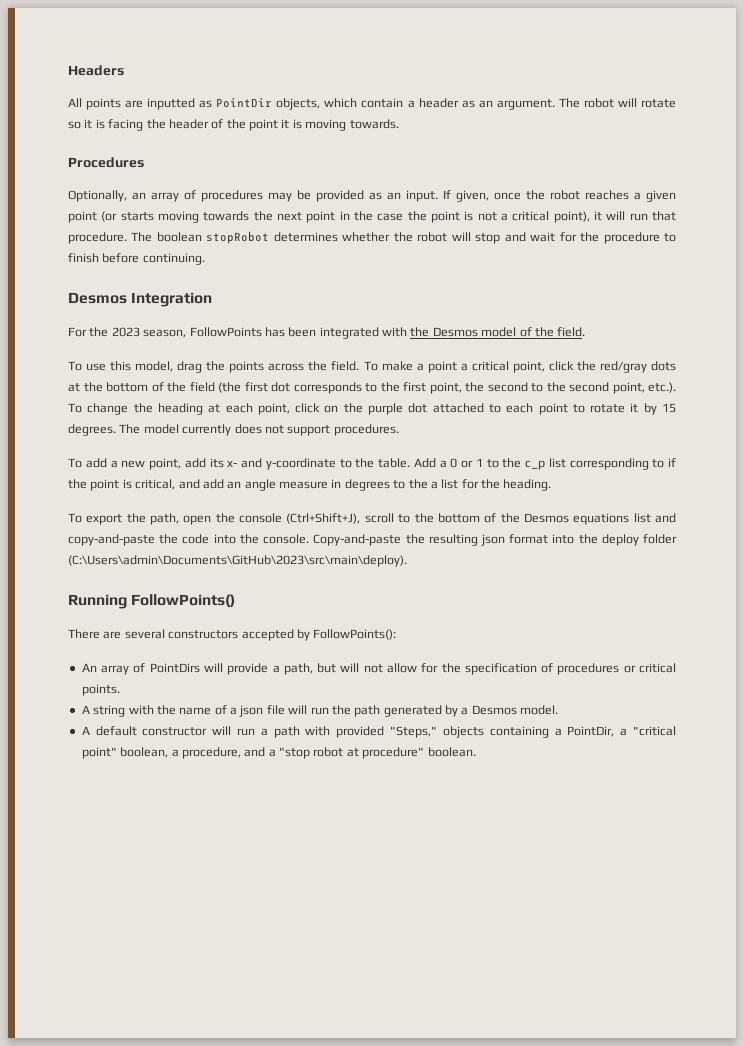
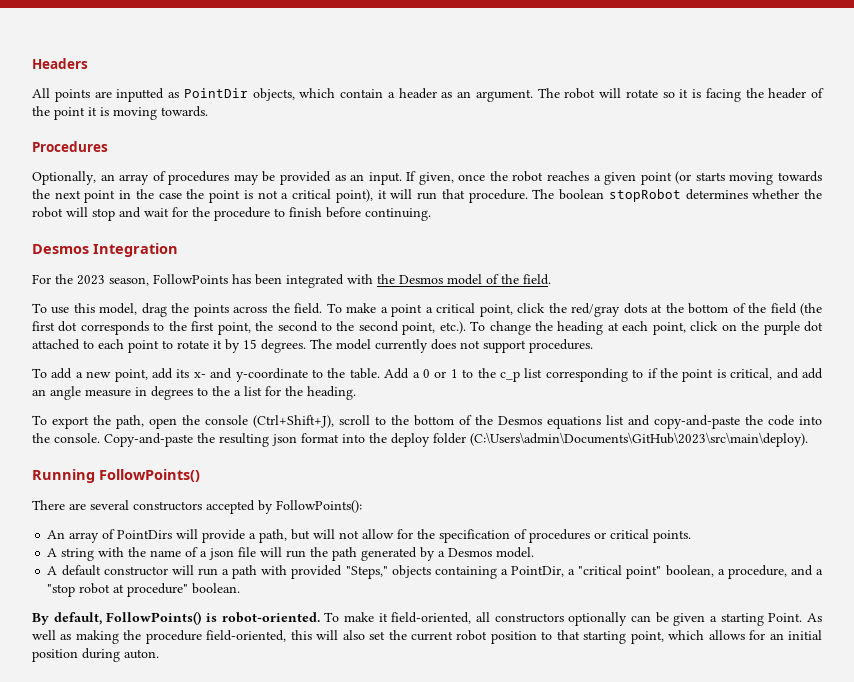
+ By default, FollowPoints() is robot-oriented. To make it field-oriented, all constructors optionally can be given a starting Point. As well as making the procedure field-oriented, this will also set the current robot position to that starting point, which allows for an initial position during auton.

